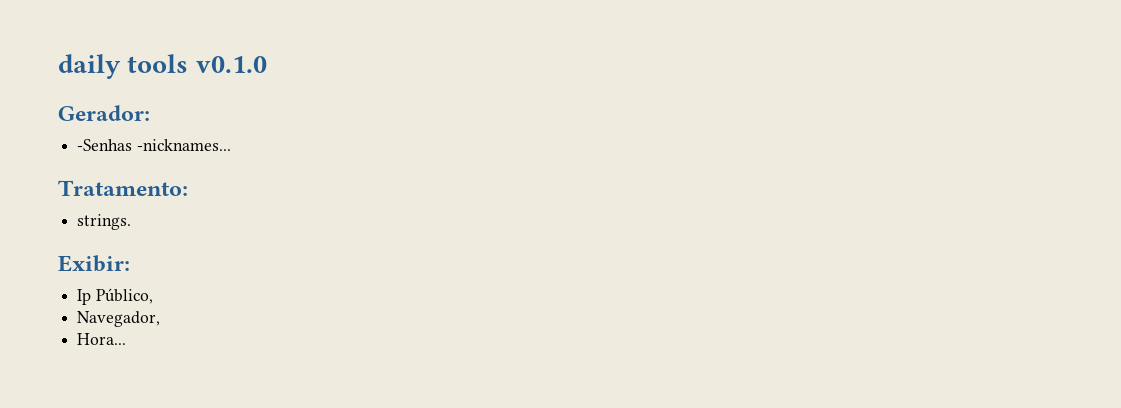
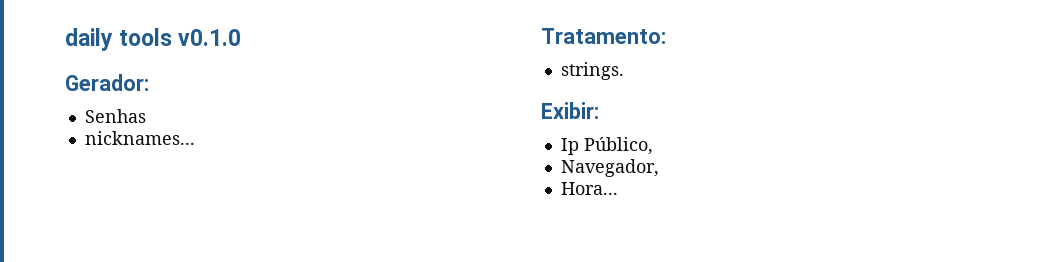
- -Senhas -nicknames...
+ Senhas
+ nicknames...

